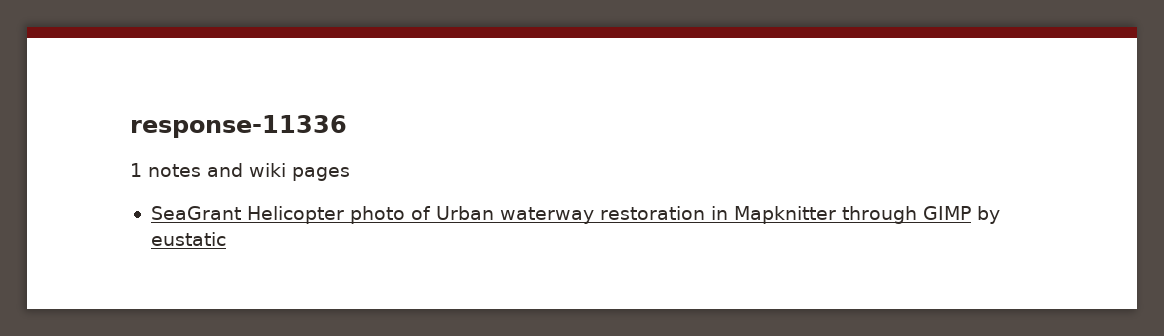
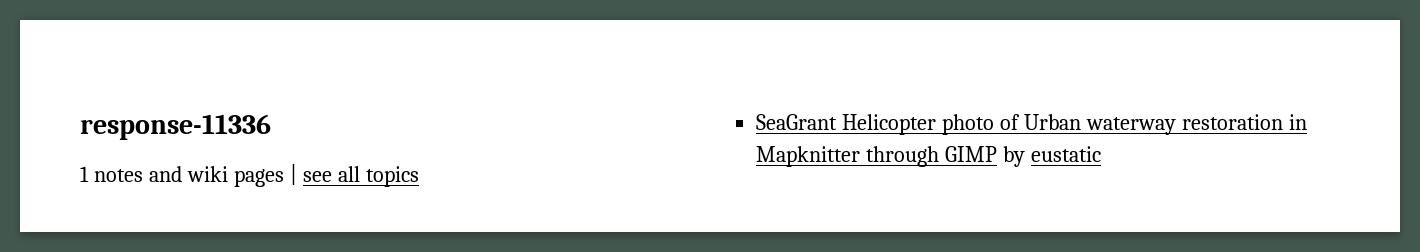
- 1 notes and wiki pages
+ 1 notes and wiki pages | see all topics

